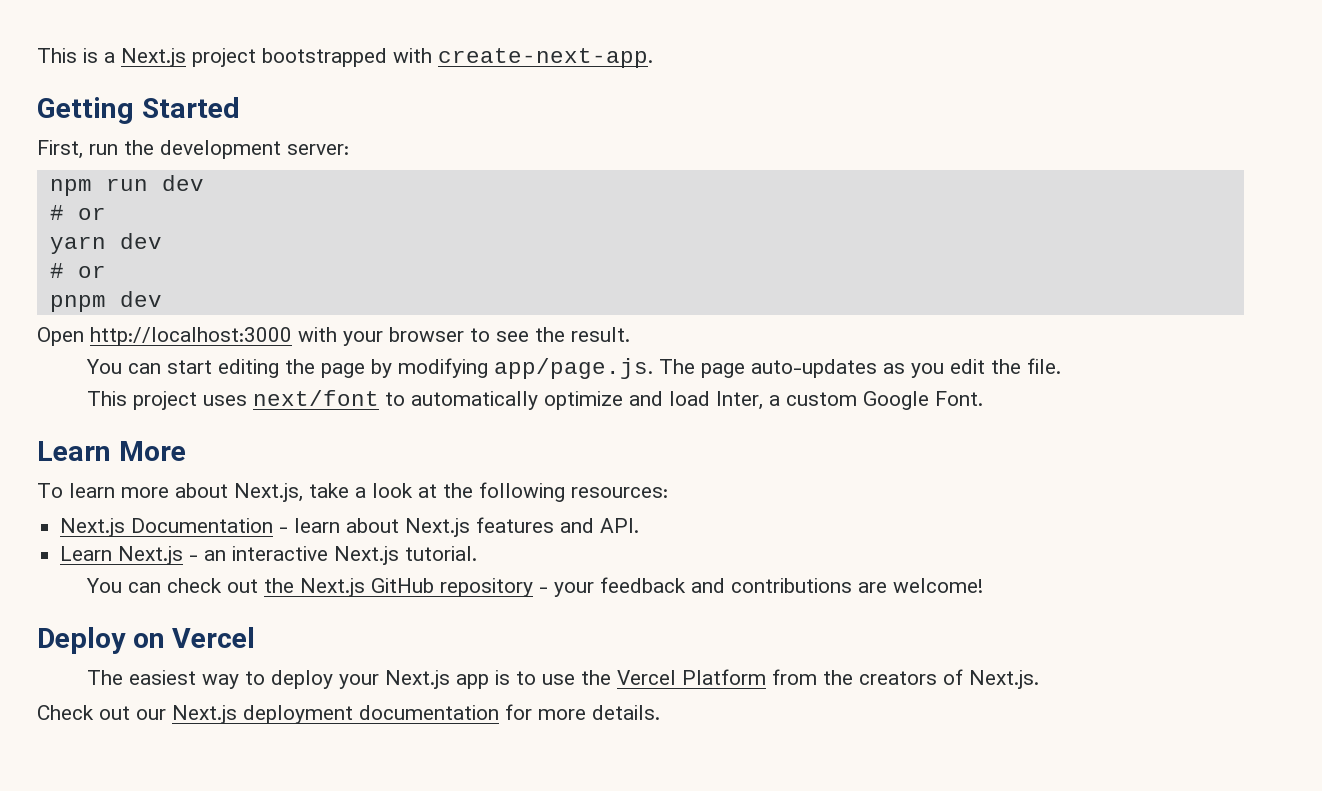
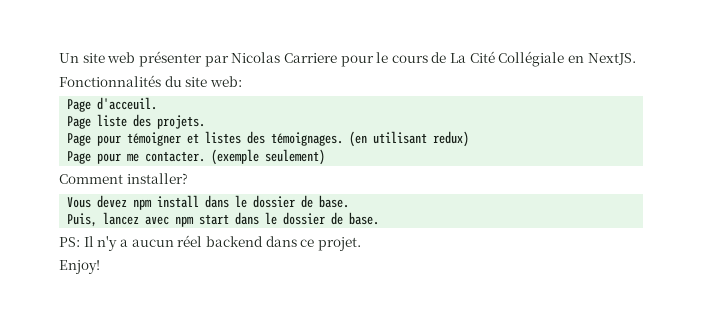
- This is a Next.js project bootstrapped with create-next-app.
- Getting Started
- First, run the development server:
- npm run dev
- # or
- yarn dev
- # or
- pnpm dev
- Open http://localhost:3000 with your browser to see the result.
- You can start editing the page by modifying app/page.js. The page auto-updates as you edit the file.
- This project uses next/font to automatically optimize and load Inter, a custom Google Font.
- Learn More
- To learn more about Next.js, take a look at the following resources:
- Next.js Documentation - learn about Next.js features and API.
- Learn Next.js - an interactive Next.js tutorial.
- You can check out the Next.js GitHub repository - your feedback and contributions are welcome!
- Deploy on Vercel
- The easiest way to deploy your Next.js app is to use the Vercel Platform from the creators of Next.js.
- Check out our Next.js deployment documentation for more details.
+ Un site web présenter par Nicolas Carriere pour le cours de La Cité Collégiale en NextJS.
+ Fonctionnalités du site web:
+ Page d'acceuil.
+ Page liste des projets.
+ Page pour témoigner et listes des témoignages. (en utilisant redux)
+ Page pour me contacter. (exemple seulement)
+ Comment installer?
+ Vous devez npm install dans le dossier de base.
+ Puis, lancez avec npm start dans le dossier de base.
+ PS: Il n'y a aucun réel backend dans ce projet.
+ Enjoy!

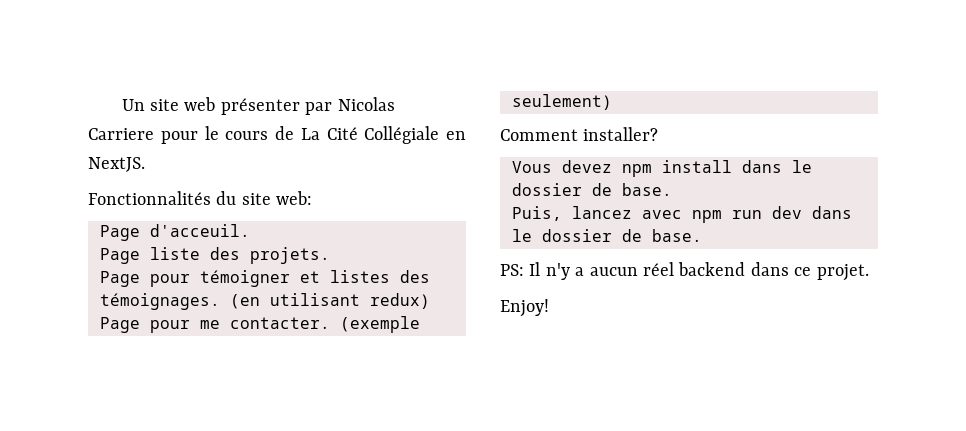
- Puis, lancez avec npm start dans le dossier de base.
+ Puis, lancez avec npm run dev dans le dossier de base.

